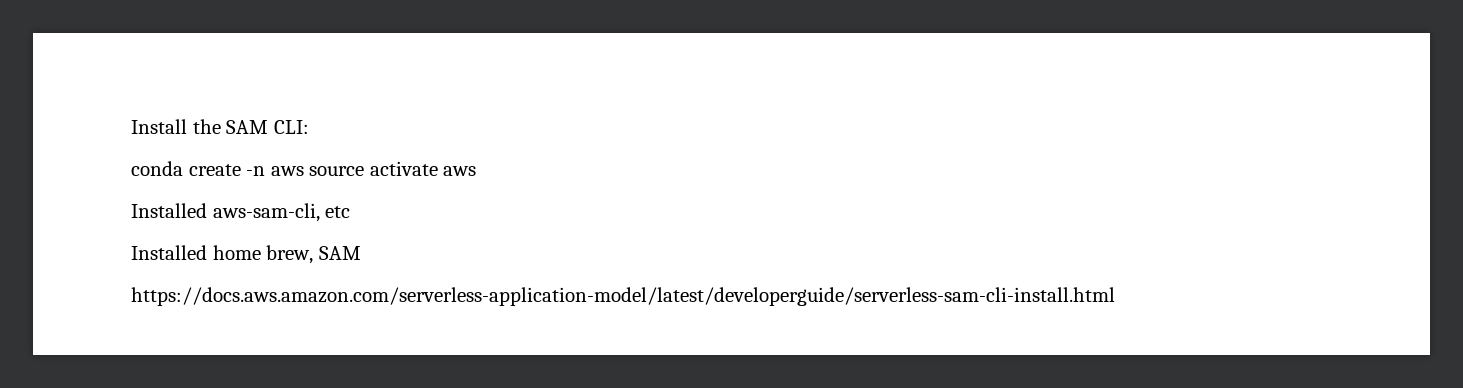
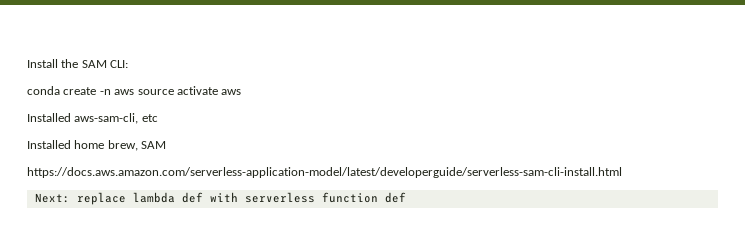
+ Next: replace lambda def with serverless function def

